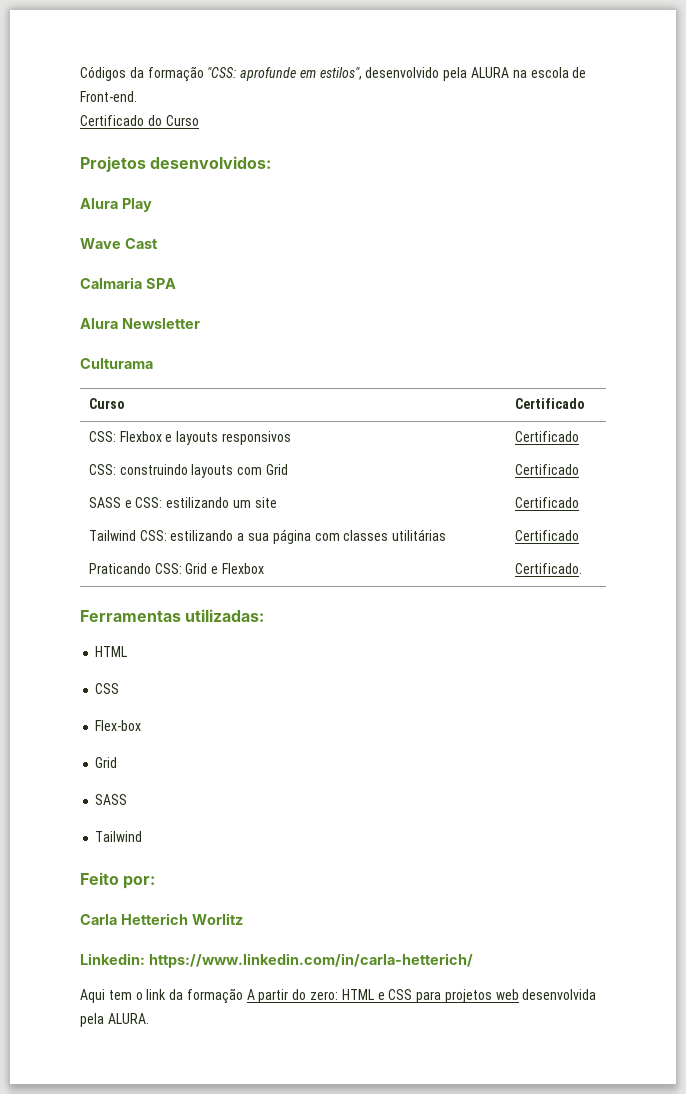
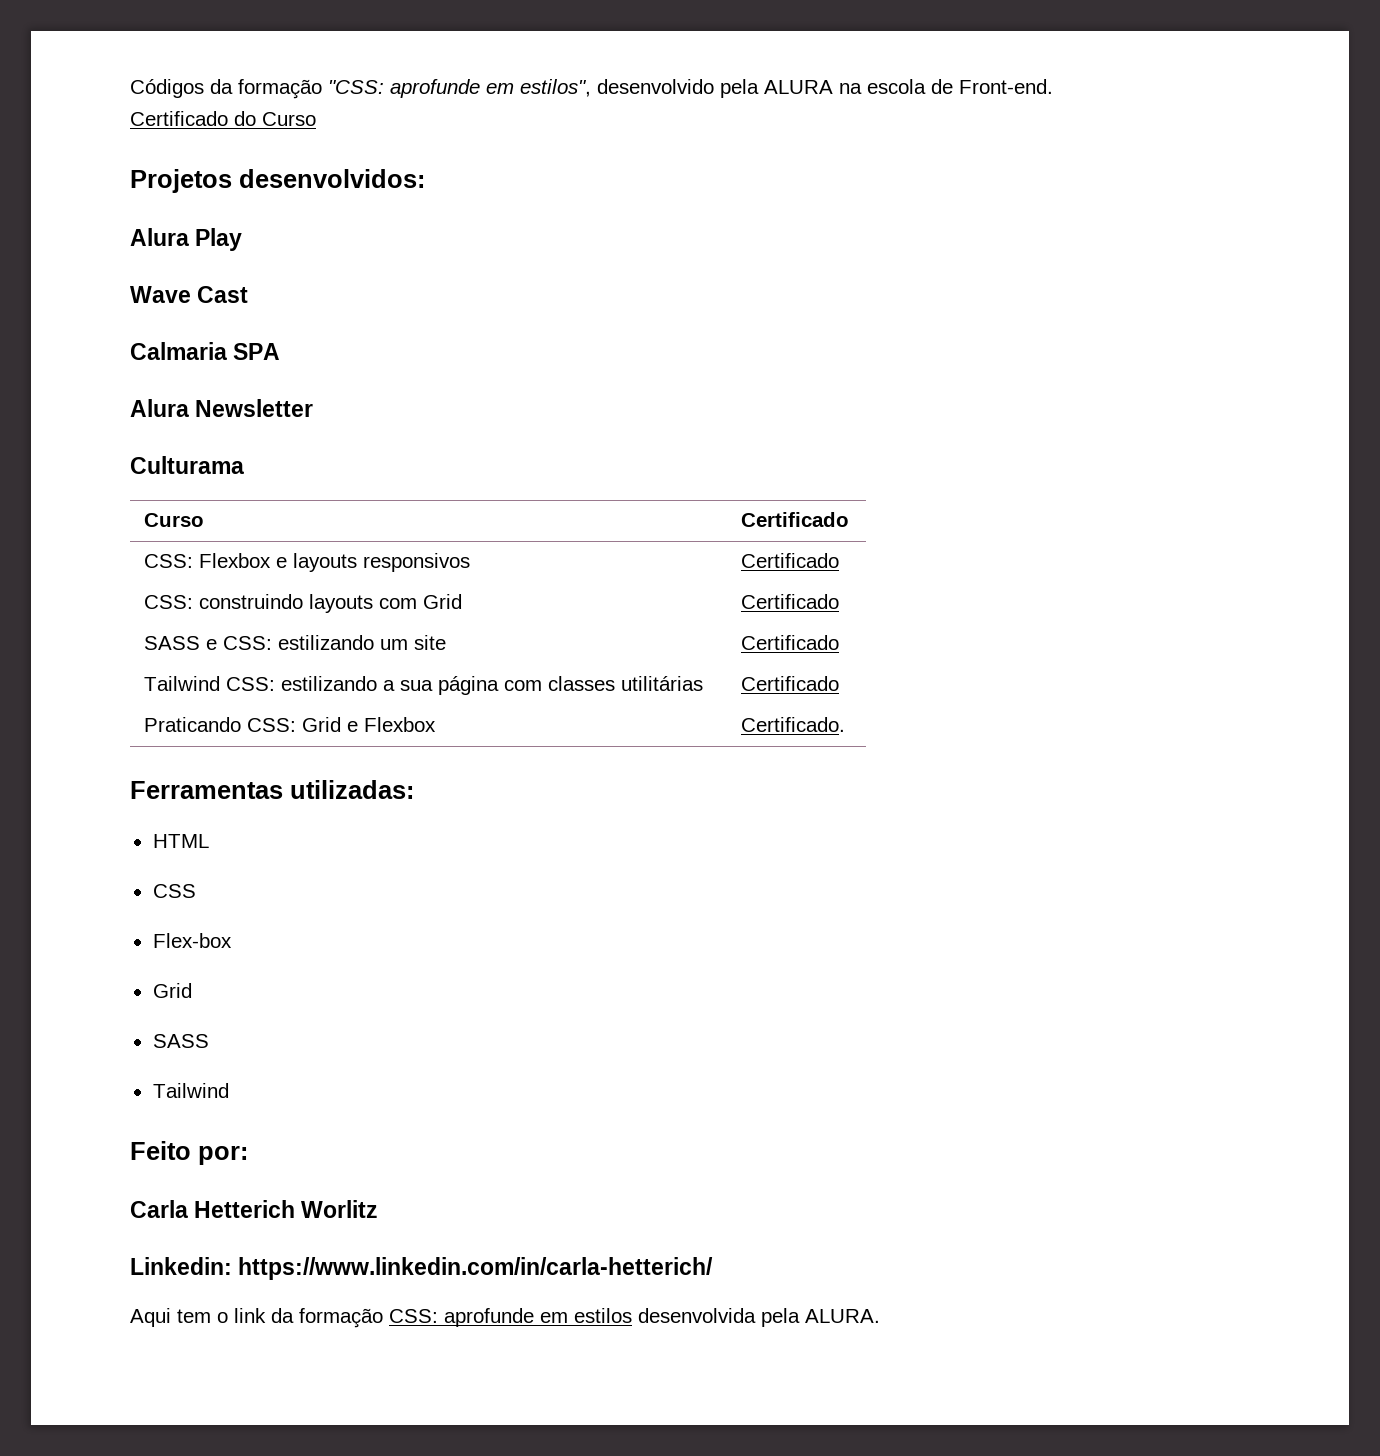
- Aqui tem o link da formação A partir do zero: HTML e CSS para projetos web desenvolvida pela ALURA.
+ Aqui tem o link da formação CSS: aprofunde em estilos desenvolvida pela ALURA.

